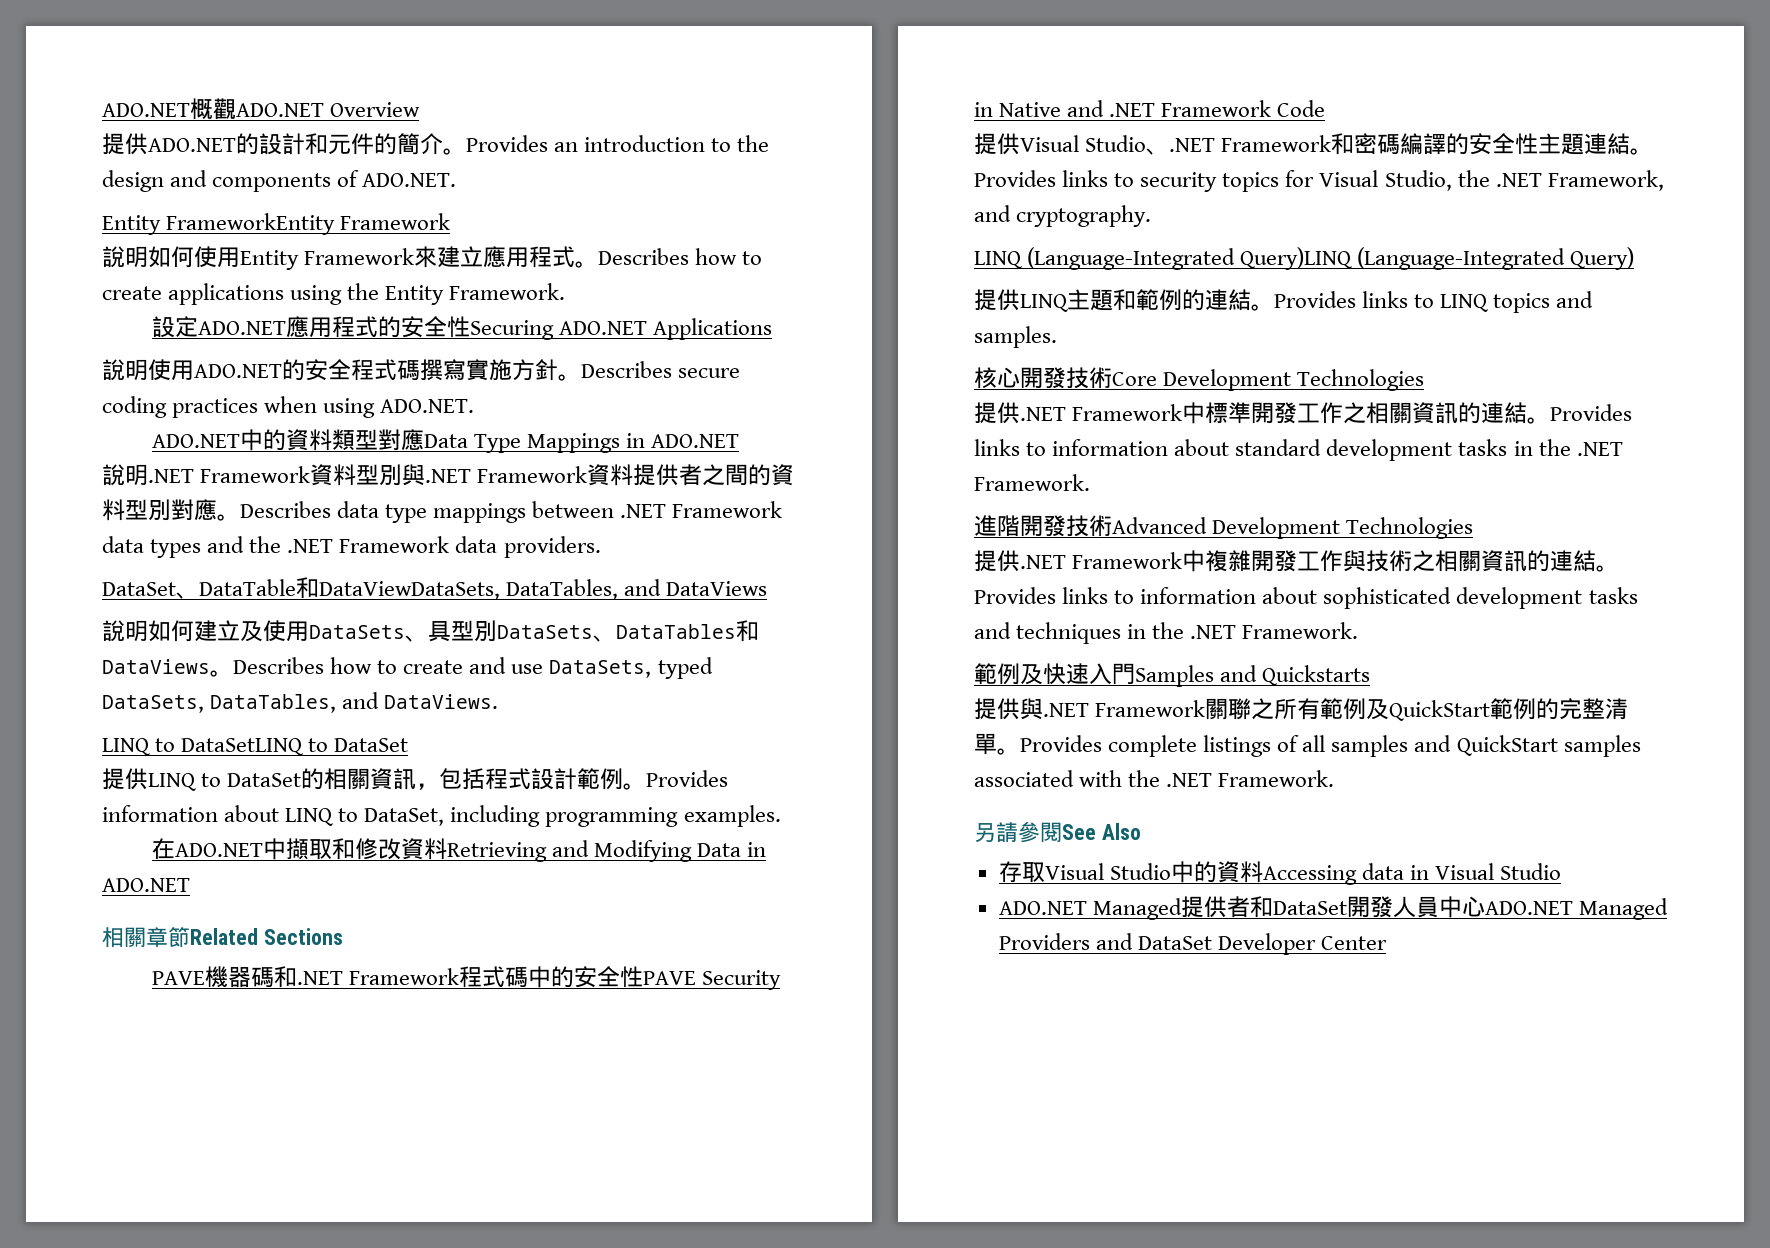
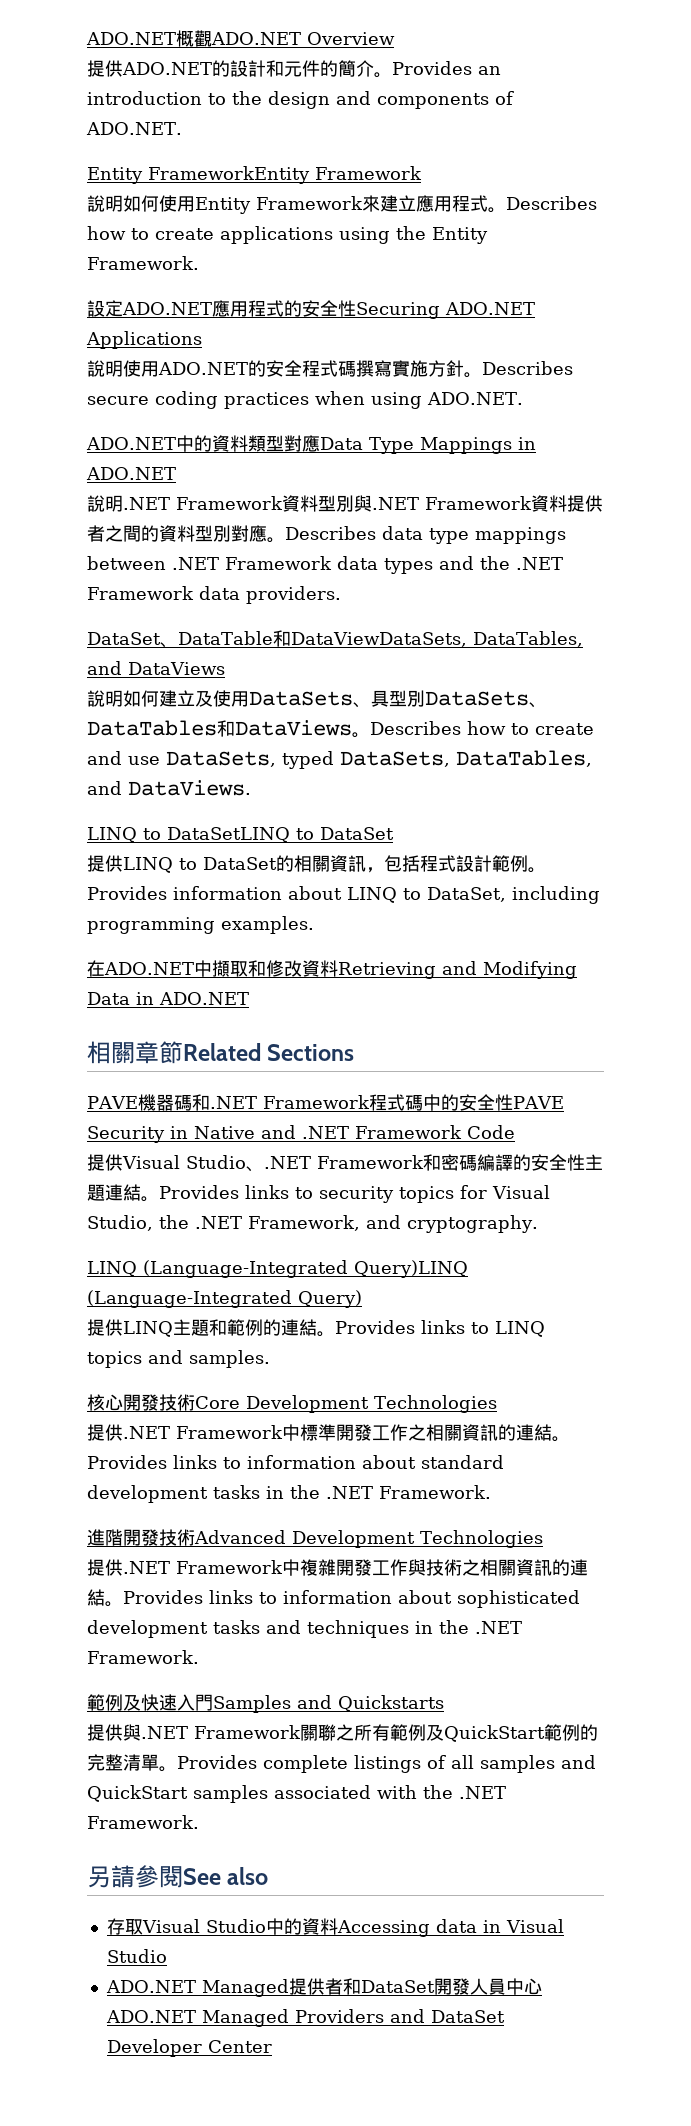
- 另請參閱See Also
+ 另請參閱See also

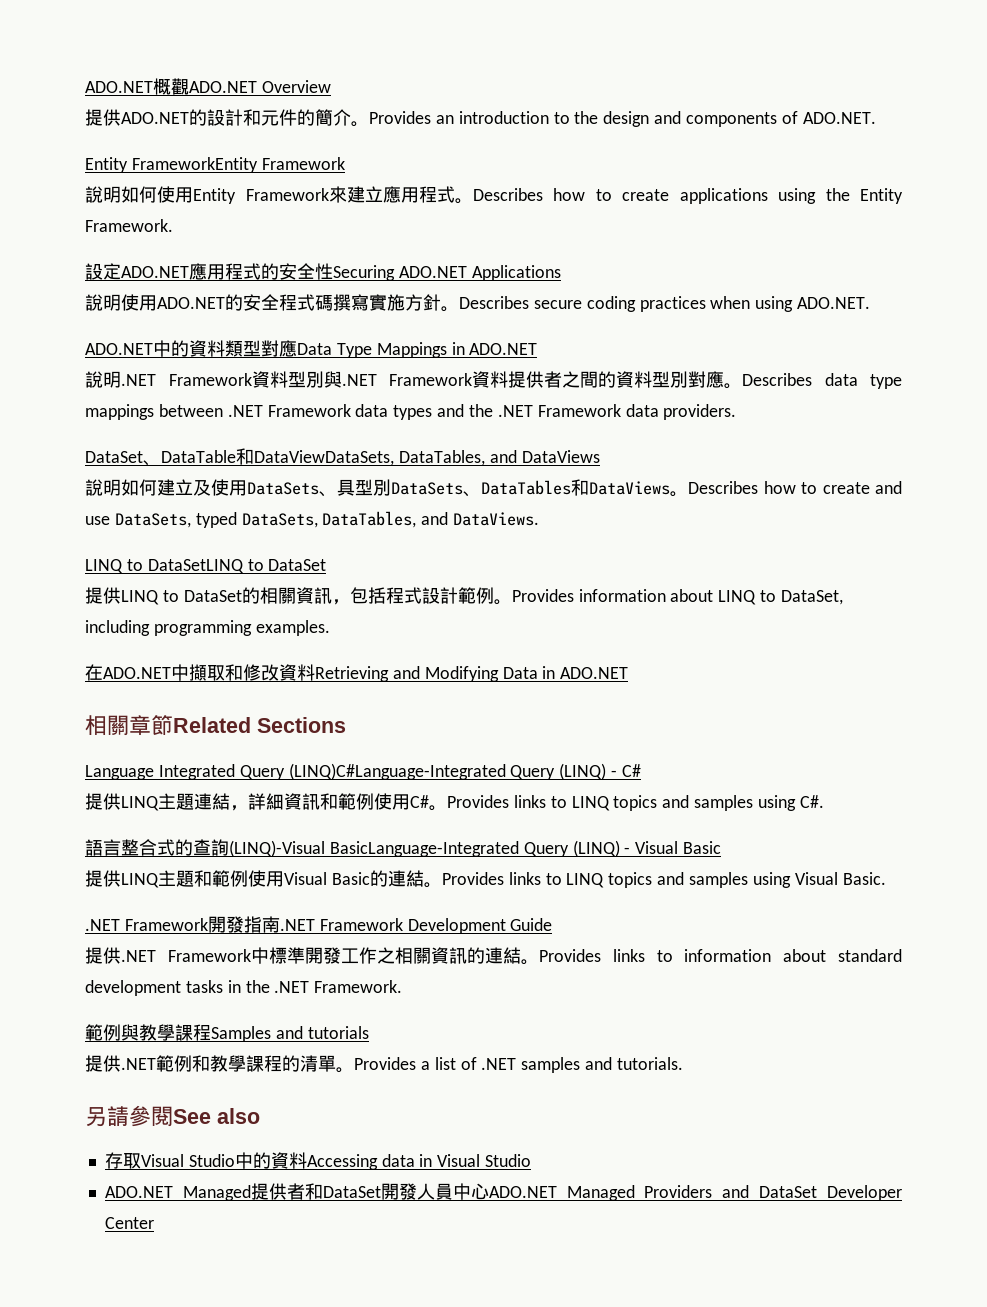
- PAVE機器碼和.NET Framework程式碼中的安全性PAVE Security in Native and .NET Framework Code
- 提供Visual Studio、.NET Framework和密碼編譯的安全性主題連結。Provides links to security topics for Visual Studio, the .NET Framework, and cryptography.
- LINQ (Language-Integrated Query)LINQ (Language-Integrated Query)
+ Language Integrated Query (LINQ)C#Language-Integrated Query (LINQ) - C#
+ 提供LINQ主題連結，詳細資訊和範例使用C#。Provides links to LINQ topics and samples using C#.
+ 語言整合式的查詢(LINQ)-Visual BasicLanguage-Integrated Query (LINQ) - Visual Basic
- 提供LINQ主題和範例的連結。
+ 提供LINQ主題和範例使用Visual Basic的連結。
- Provides links to LINQ topics and samples.
- 核心開發技術Core Development Technologies
+ Provides links to LINQ topics and samples using Visual Basic.
+ .NET Framework開發指南.NET Framework Development Guide
- 進階開發技術Advanced Development Technologies
- 提供.NET Framework中複雜開發工作與技術之相關資訊的連結。Provides links to information about sophisticated development tasks and techniques in the .NET Framework.
- 範例及快速入門Samples and Quickstarts
- 提供與.NET Framework關聯之所有範例及QuickStart範例的完整清單。Provides complete listings of all samples and QuickStart samples associated with the .NET Framework.
+ 範例與教學課程Samples and tutorials
+ 提供.NET範例和教學課程的清單。Provides a list of .NET samples and tutorials.

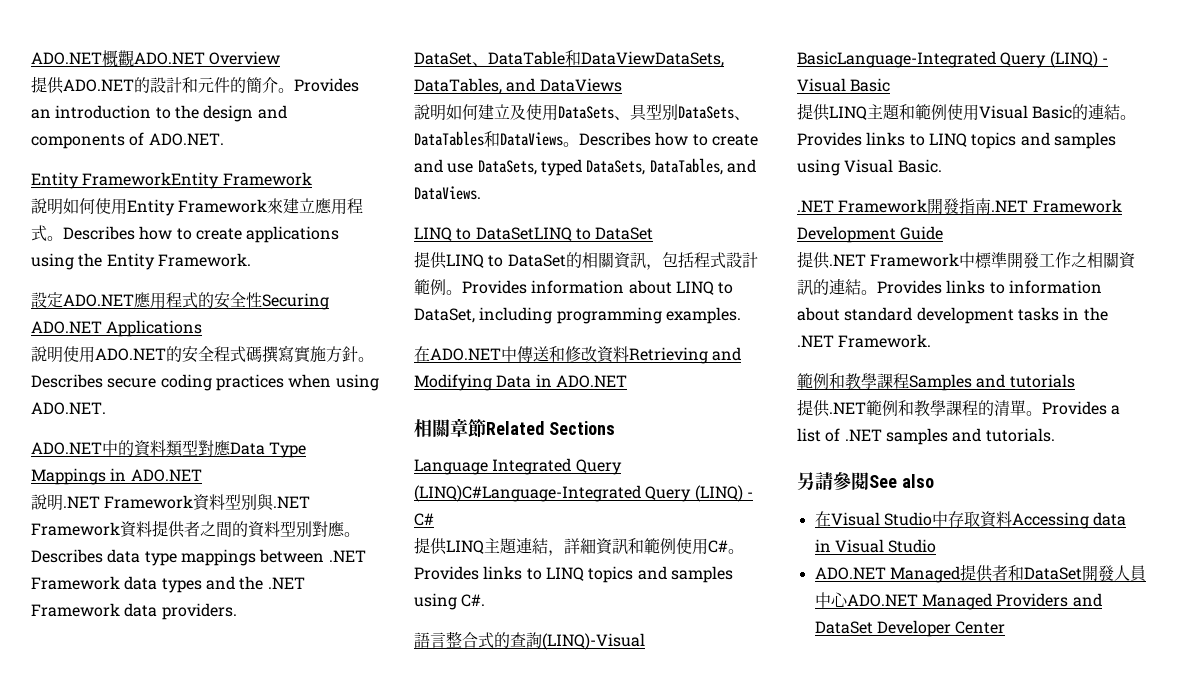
- 在ADO.NET中擷取和修改資料Retrieving and Modifying Data in ADO.NET
+ 在ADO.NET中傳送和修改資料Retrieving and Modifying Data in ADO.NET
- 範例與教學課程Samples and tutorials
+ 範例和教學課程Samples and tutorials
- 存取Visual Studio中的資料Accessing data in Visual Studio
+ 在Visual Studio中存取資料Accessing data in Visual Studio

